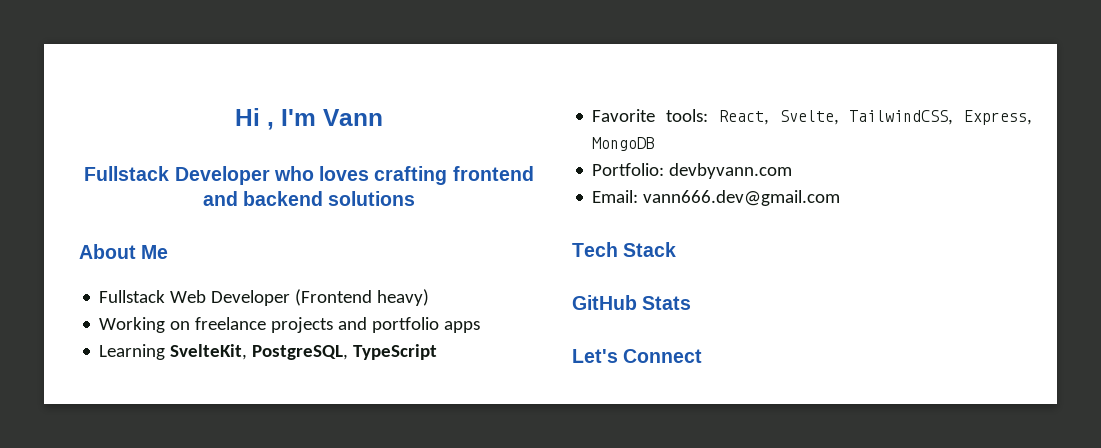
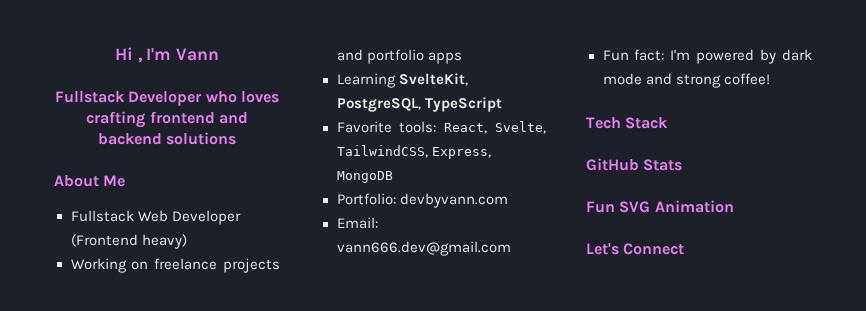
+ Fun fact: I'm powered by dark mode and strong coffee!
+ Fun SVG Animation

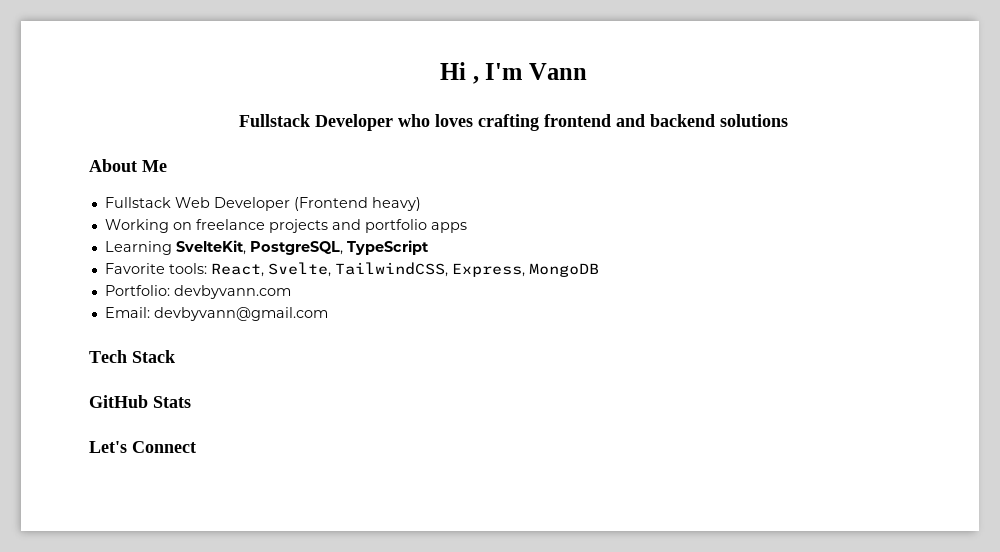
- Email: vann666.dev@gmail.com
- Fun fact: I'm powered by dark mode and strong coffee!
+ Email: devbyvann@gmail.com
- Fun SVG Animation

